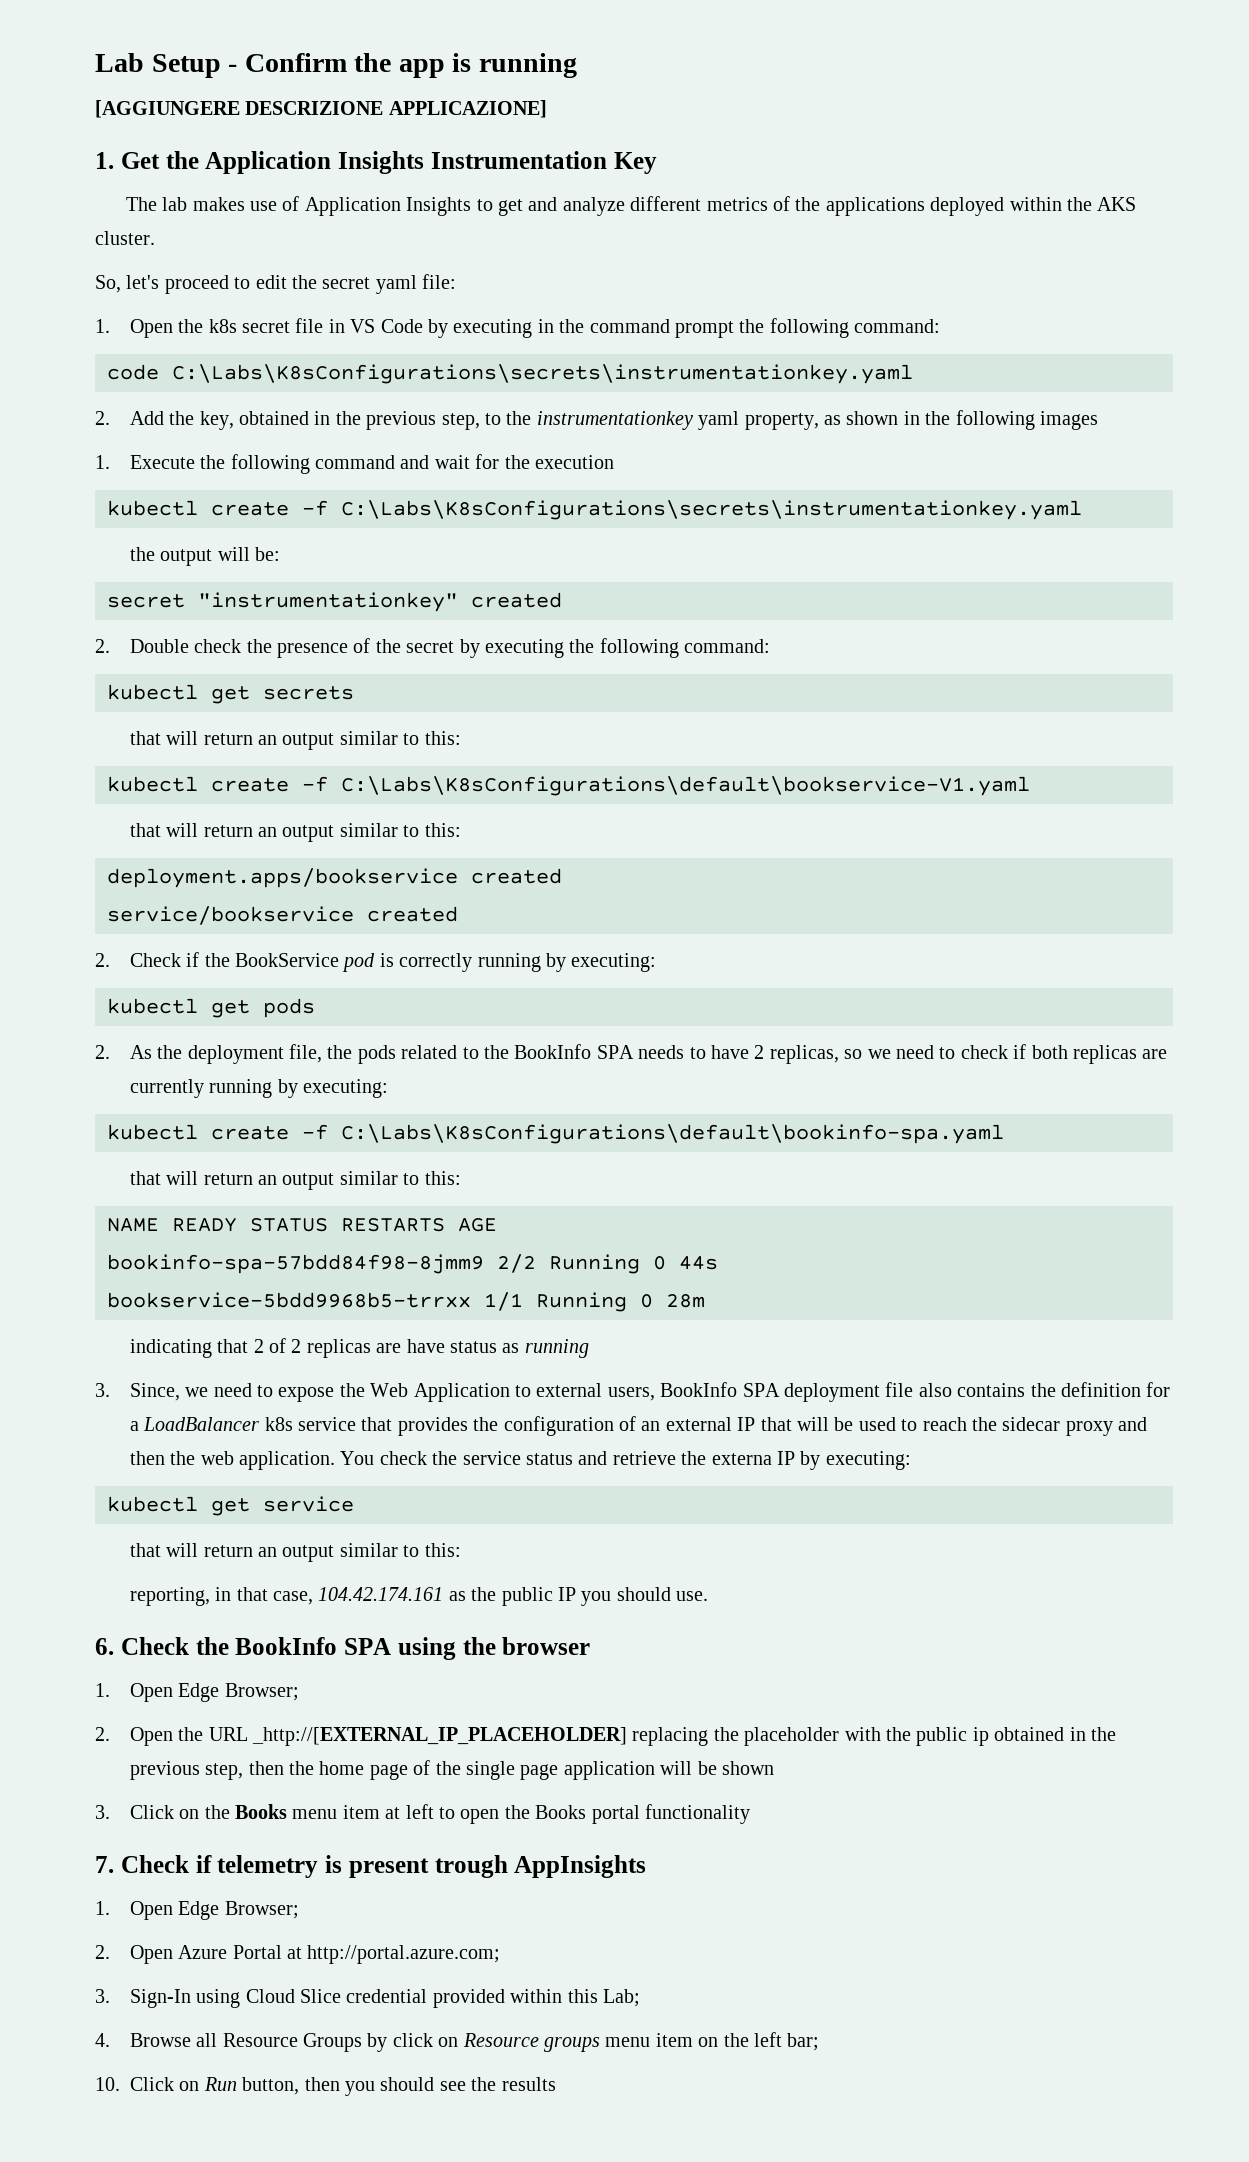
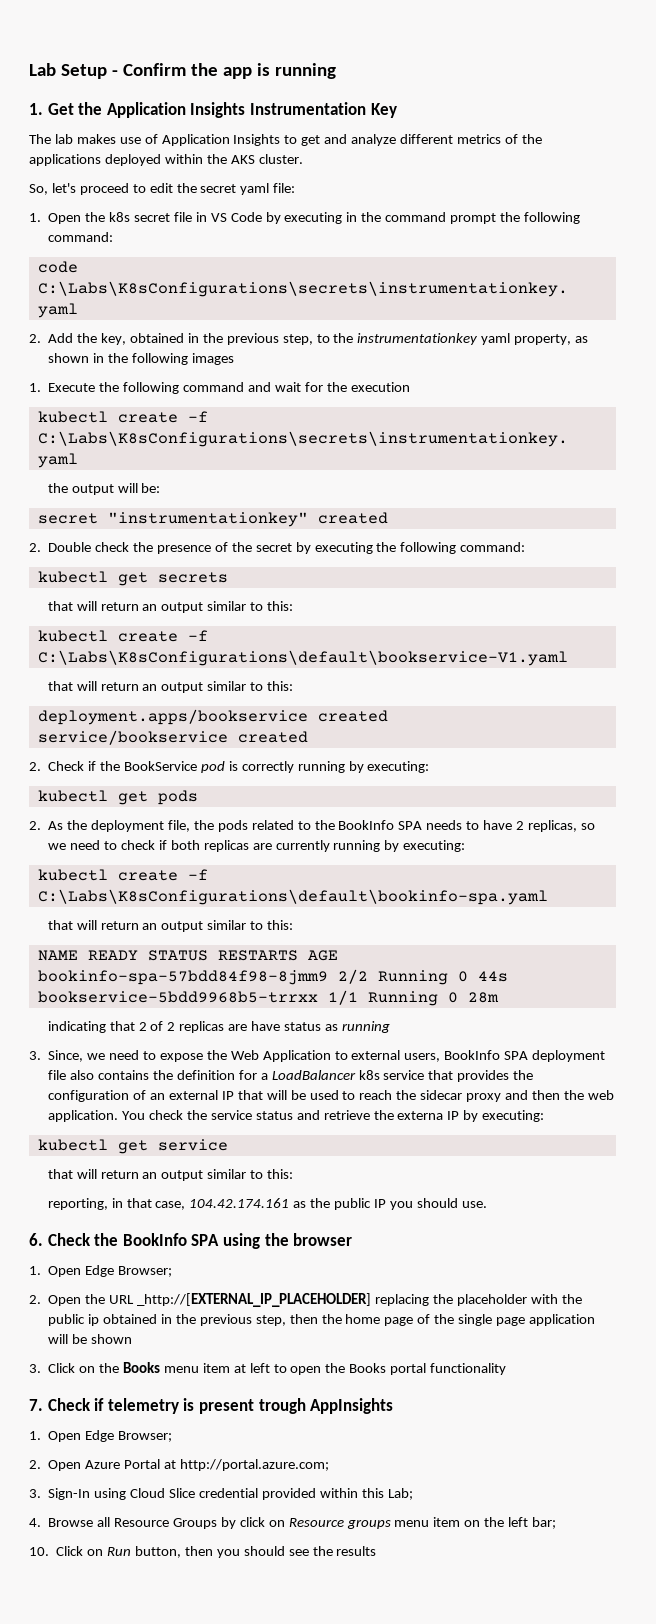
- [AGGIUNGERE DESCRIZIONE APPLICAZIONE]

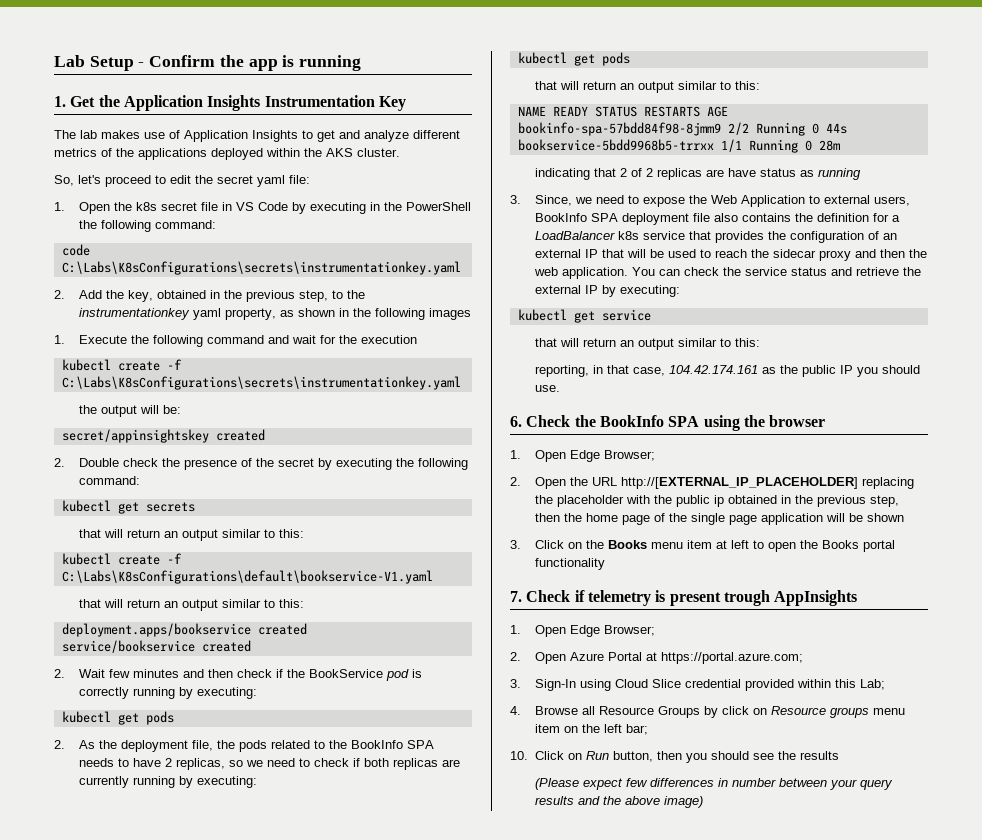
- 1. Open the k8s secret file in VS Code by executing in the command prompt the following command:
+ 1. Open the k8s secret file in VS Code by executing in the PowerShell the following command:
- secret "instrumentationkey" created
+ secret/appinsightskey created
- 2. Check if the BookService pod is correctly running by executing:
+ 2. Wait few minutes and then check if the BookService pod is correctly running by executing:
  2. As the deployment file, the pods related to the BookInfo SPA needs to have 2 replicas, so we need to check if both replicas are currently running by executing:
- kubectl create -f C:\Labs\K8sConfigurations\default\bookinfo-spa.yaml
+ kubectl get pods
- You check the service status and retrieve the externa IP by executing:
+ You can check the service status and retrieve the external IP by executing:
- 2. Open the URL _http://[EXTERNAL_IP_PLACEHOLDER] replacing the placeholder with the public ip obtained in the previous step, then the home page of the single page application will be shown
+ 2. Open the URL http://[EXTERNAL_IP_PLACEHOLDER] replacing the placeholder with the public ip obtained in the previous step, then the home page of the single page application will be shown
- 2. Open Azure Portal at http://portal.azure.com;
+ 2. Open Azure Portal at https://portal.azure.com;
+ (Please expect few differences in number between your query results and the above image)

